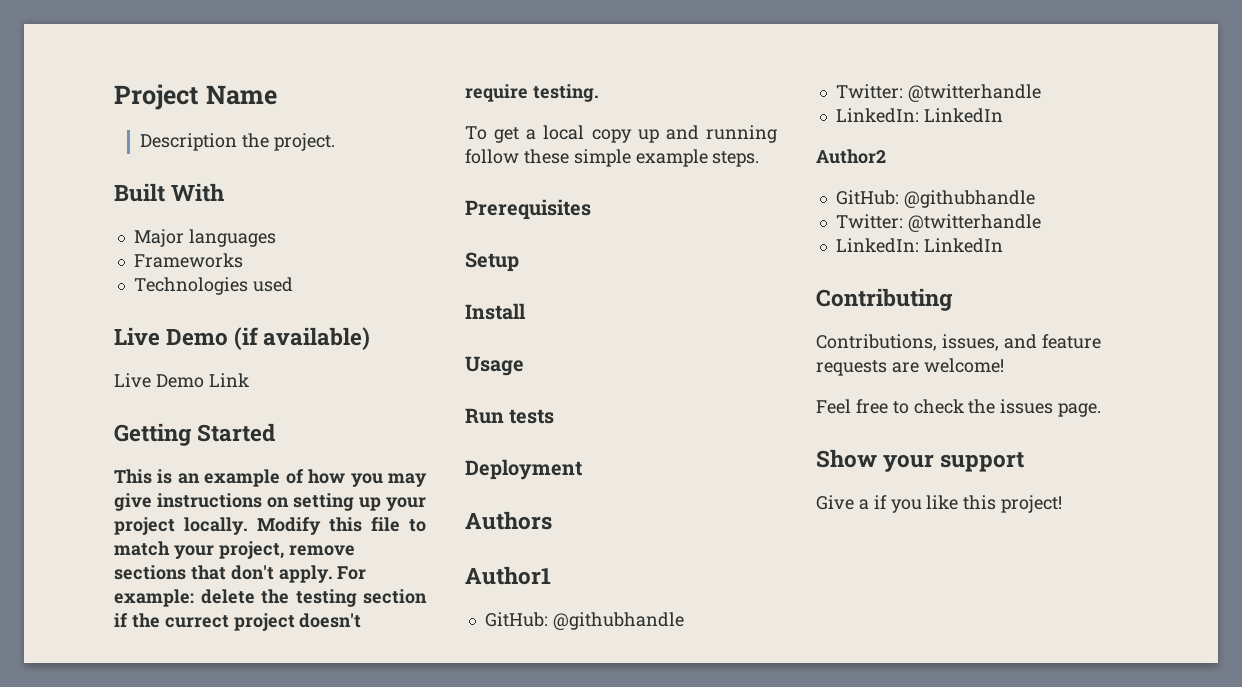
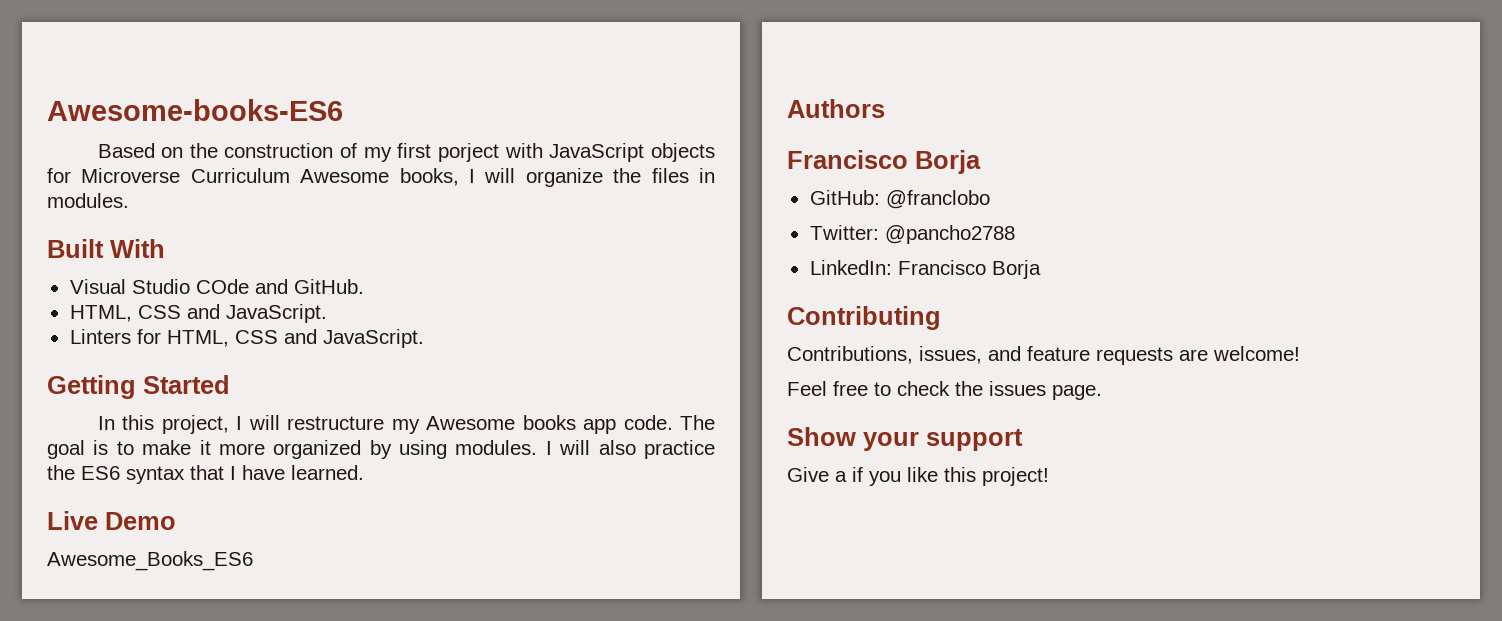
- Project Name
- Description the project.
+ Awesome-books-ES6
+ Based on the construction of my first porject with JavaScript objects for Microverse Curriculum Awesome books, I will organize the files in modules.
  Built With
- Major languages
- Frameworks
- Technologies used
- Live Demo (if available)
- Live Demo Link
+ Visual Studio COde and GitHub.
+ HTML, CSS and JavaScript.
+ Linters for HTML, CSS and JavaScript.
  Getting Started
- This is an example of how you may give instructions on setting up your project locally. Modify this file to match your project, remove sections that don't apply. For example: delete the testing section if the currect project doesn't require testing.
- To get a local copy up and running follow these simple example steps.
- Prerequisites
- Setup
- Install
- Usage
- Run tests
- Deployment
+ In this project, I will restructure my Awesome books app code. The goal is to make it more organized by using modules. I will also practice the ES6 syntax that I have learned.
+ Live Demo
+ Awesome_Books_ES6
  Authors
- Author1
- GitHub: @githubhandle
- Twitter: @twitterhandle
- LinkedIn: LinkedIn
- Author2
- GitHub: @githubhandle
- Twitter: @twitterhandle
- LinkedIn: LinkedIn
+ Francisco Borja
+ GitHub: @franclobo
+ Twitter: @pancho2788
+ LinkedIn: Francisco Borja

